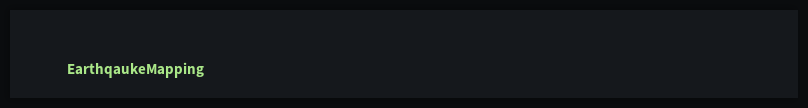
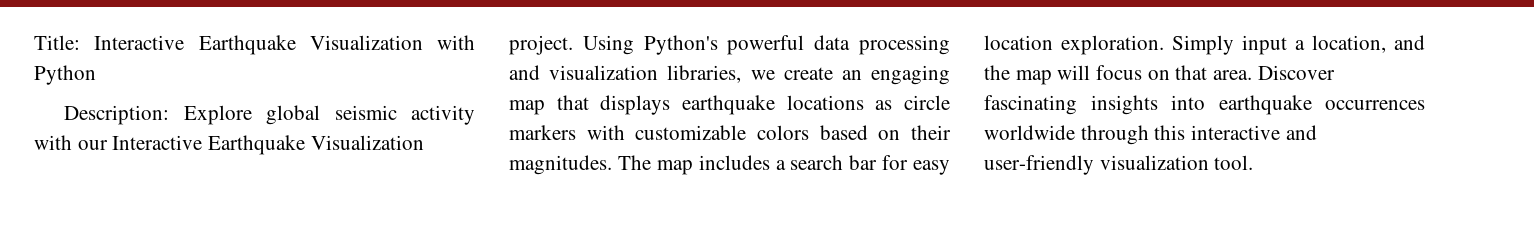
- EarthqaukeMapping
+ Title: Interactive Earthquake Visualization with Python
+ Description: Explore global seismic activity with our Interactive Earthquake Visualization project. Using Python's powerful data processing and visualization libraries, we create an engaging map that displays earthquake locations as circle markers with customizable colors based on their magnitudes. The map includes a search bar for easy location exploration. Simply input a location, and the map will focus on that area. Discover fascinating insights into earthquake occurrences worldwide through this interactive and user-friendly visualization tool.

